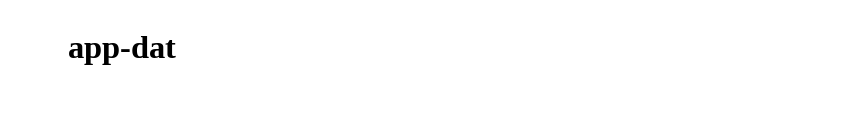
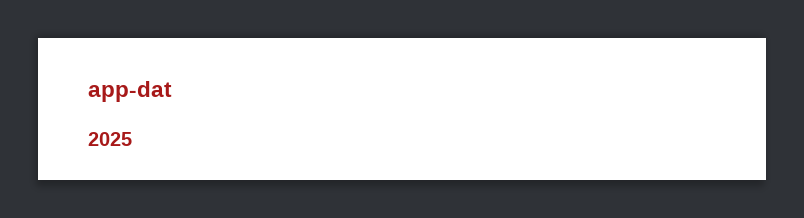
+ 2025

